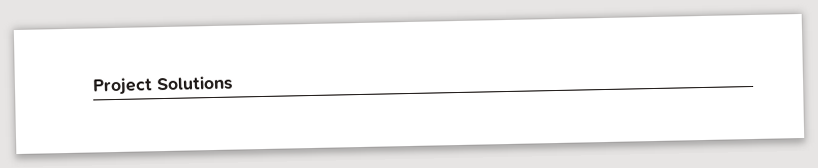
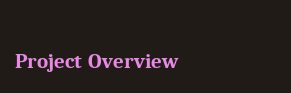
- Project Solutions
+ Project Overview

